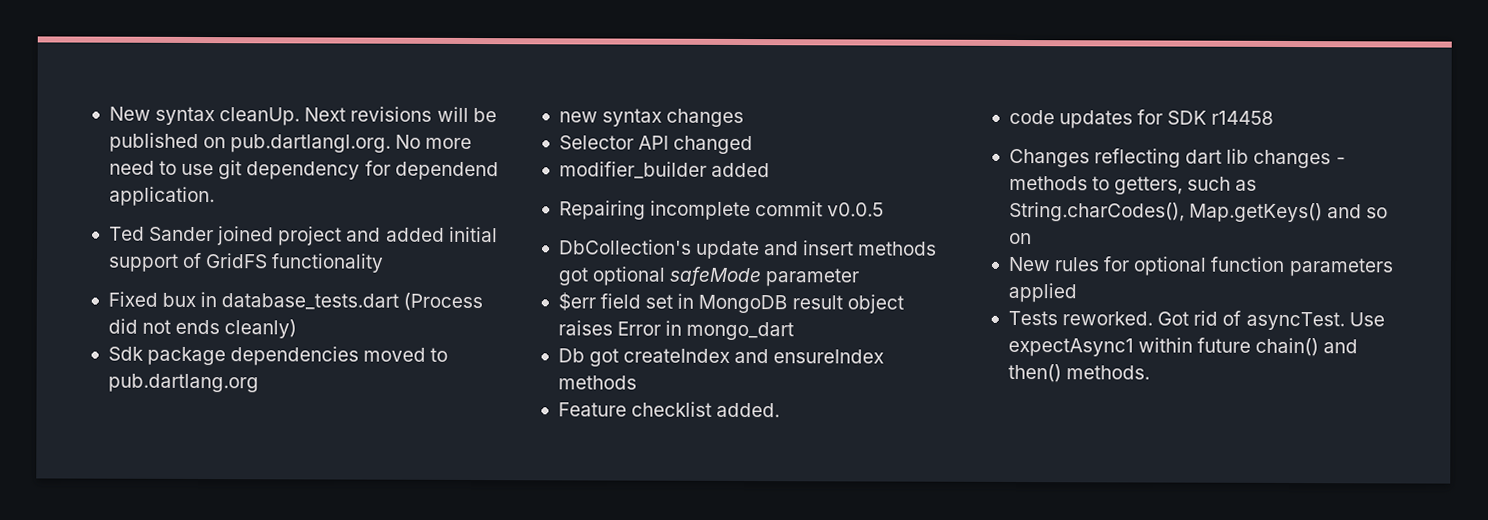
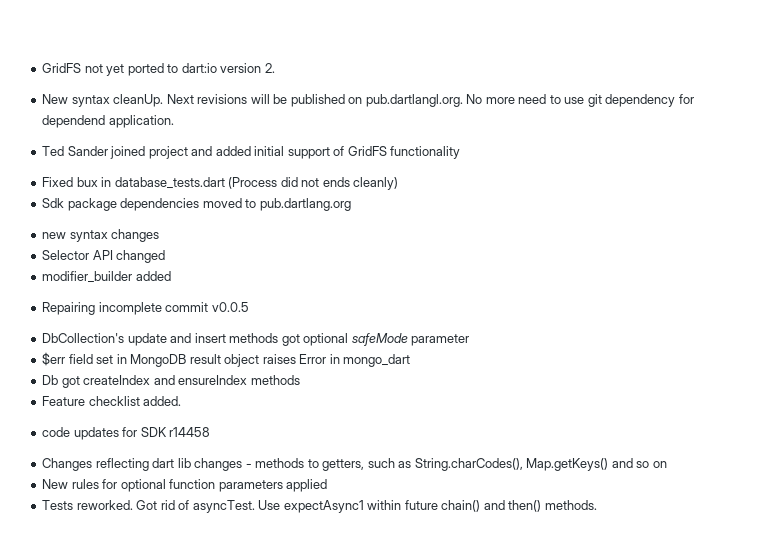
+ GridFS not yet ported to dart:io version 2.

